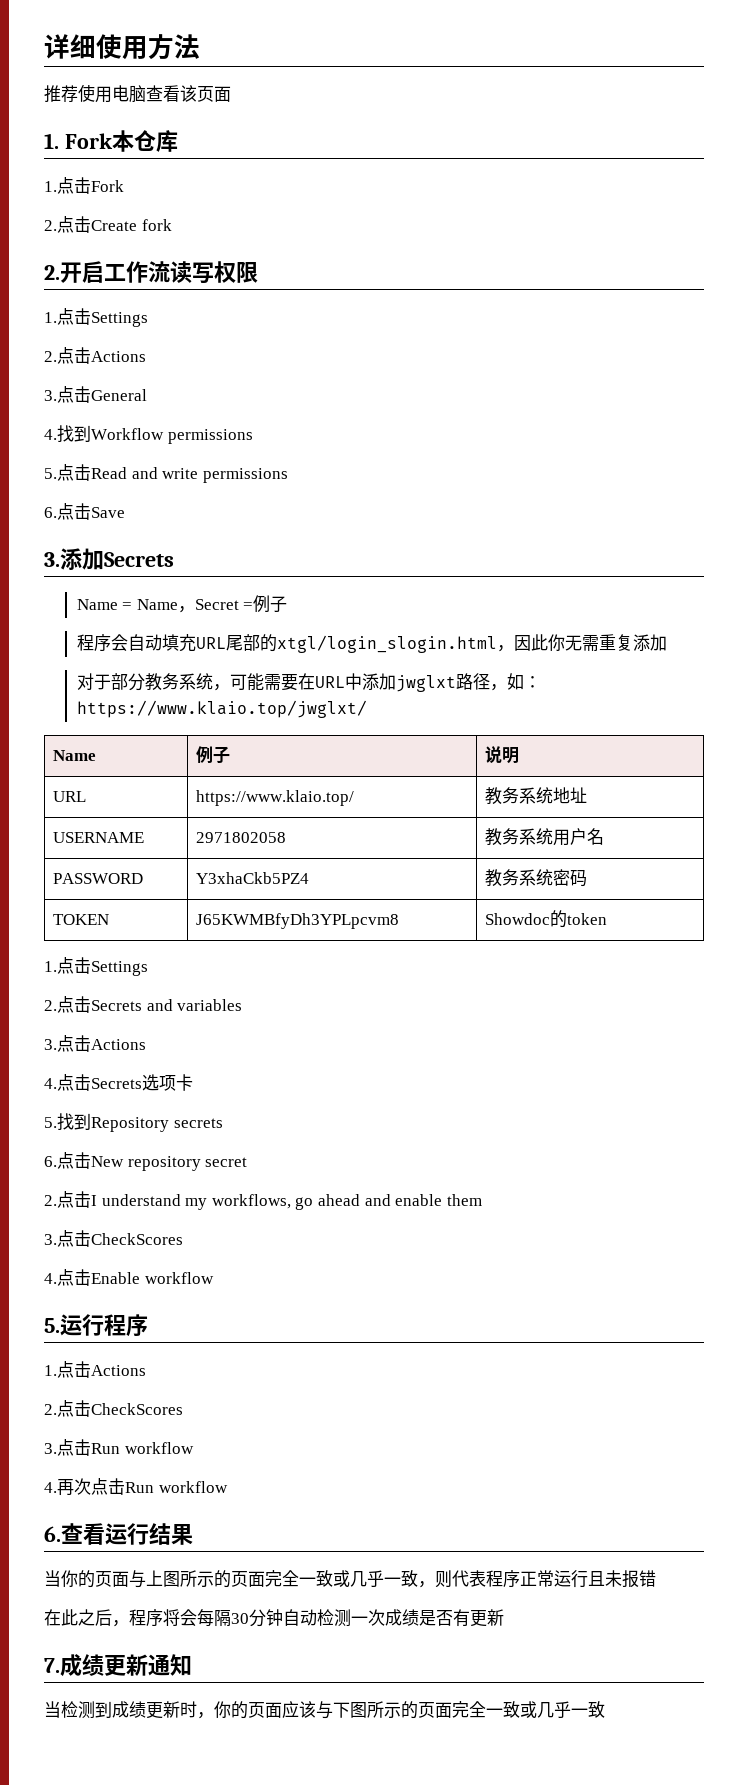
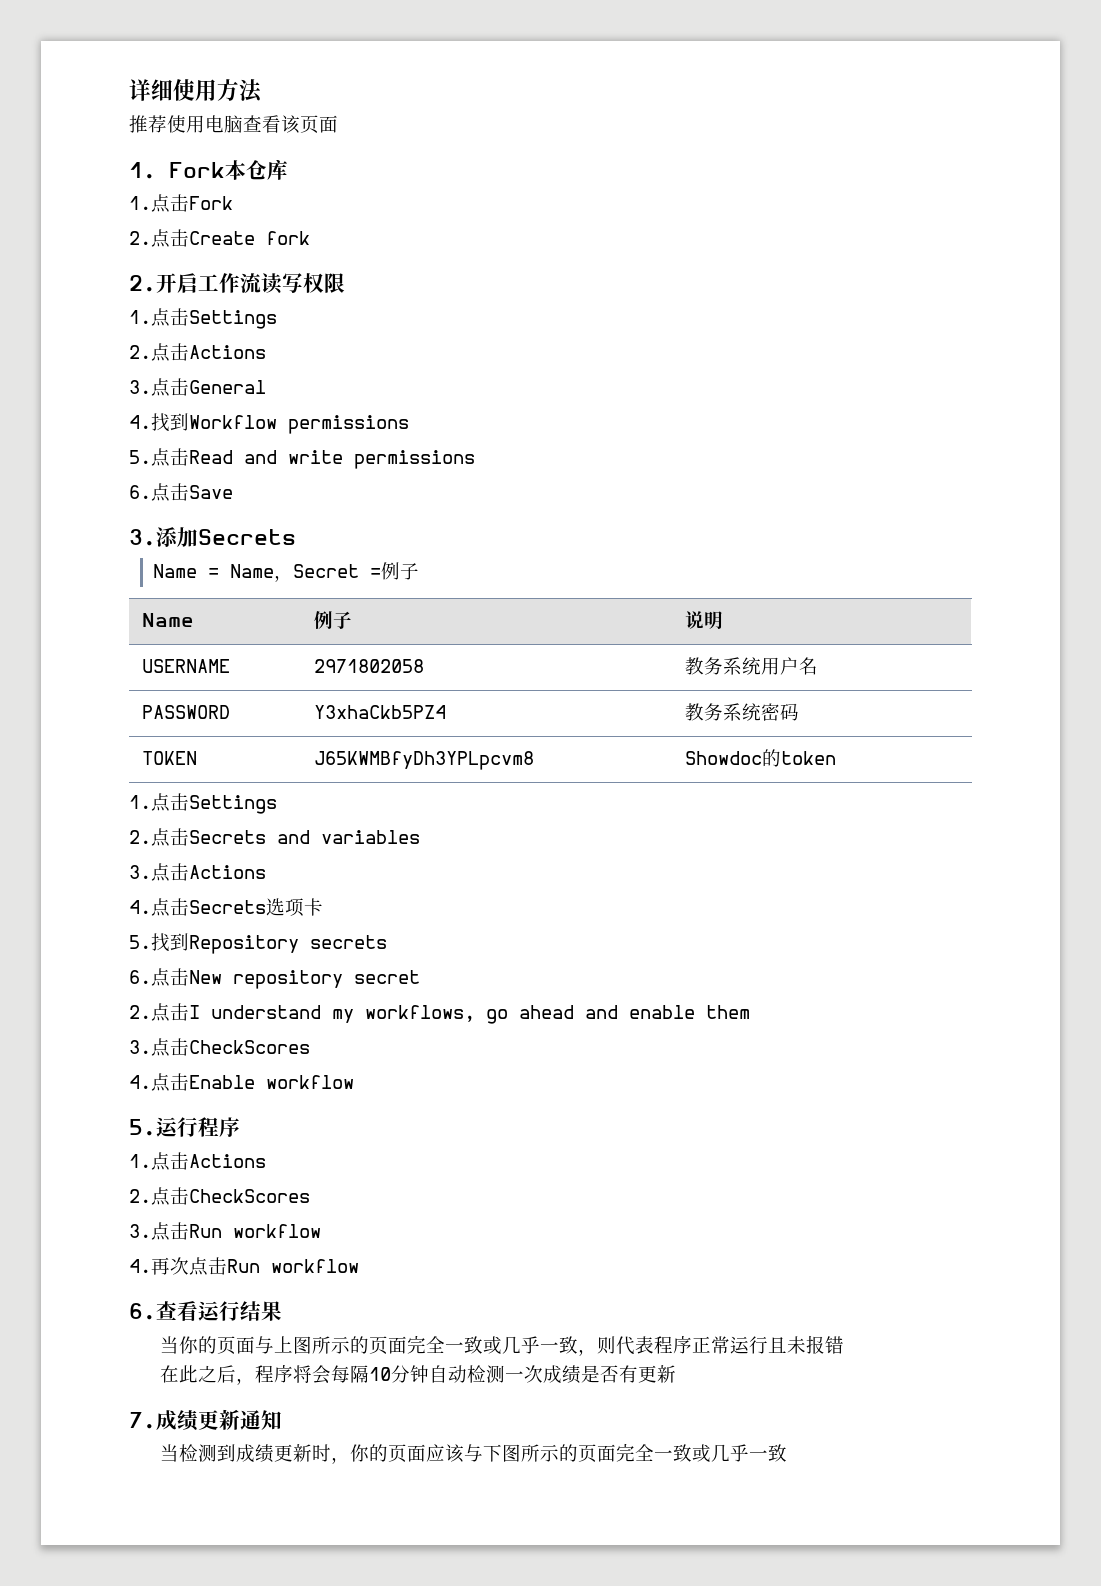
- 程序会自动填充URL尾部的xtgl/login_slogin.html，因此你无需重复添加
- 对于部分教务系统，可能需要在URL中添加jwglxt路径，如：https://www.klaio.top/jwglxt/
  Name | 例子 | 说明
- URL | https://www.klaio.top/ | 教务系统地址
- 在此之后，程序将会每隔30分钟自动检测一次成绩是否有更新
+ 在此之后，程序将会每隔10分钟自动检测一次成绩是否有更新

